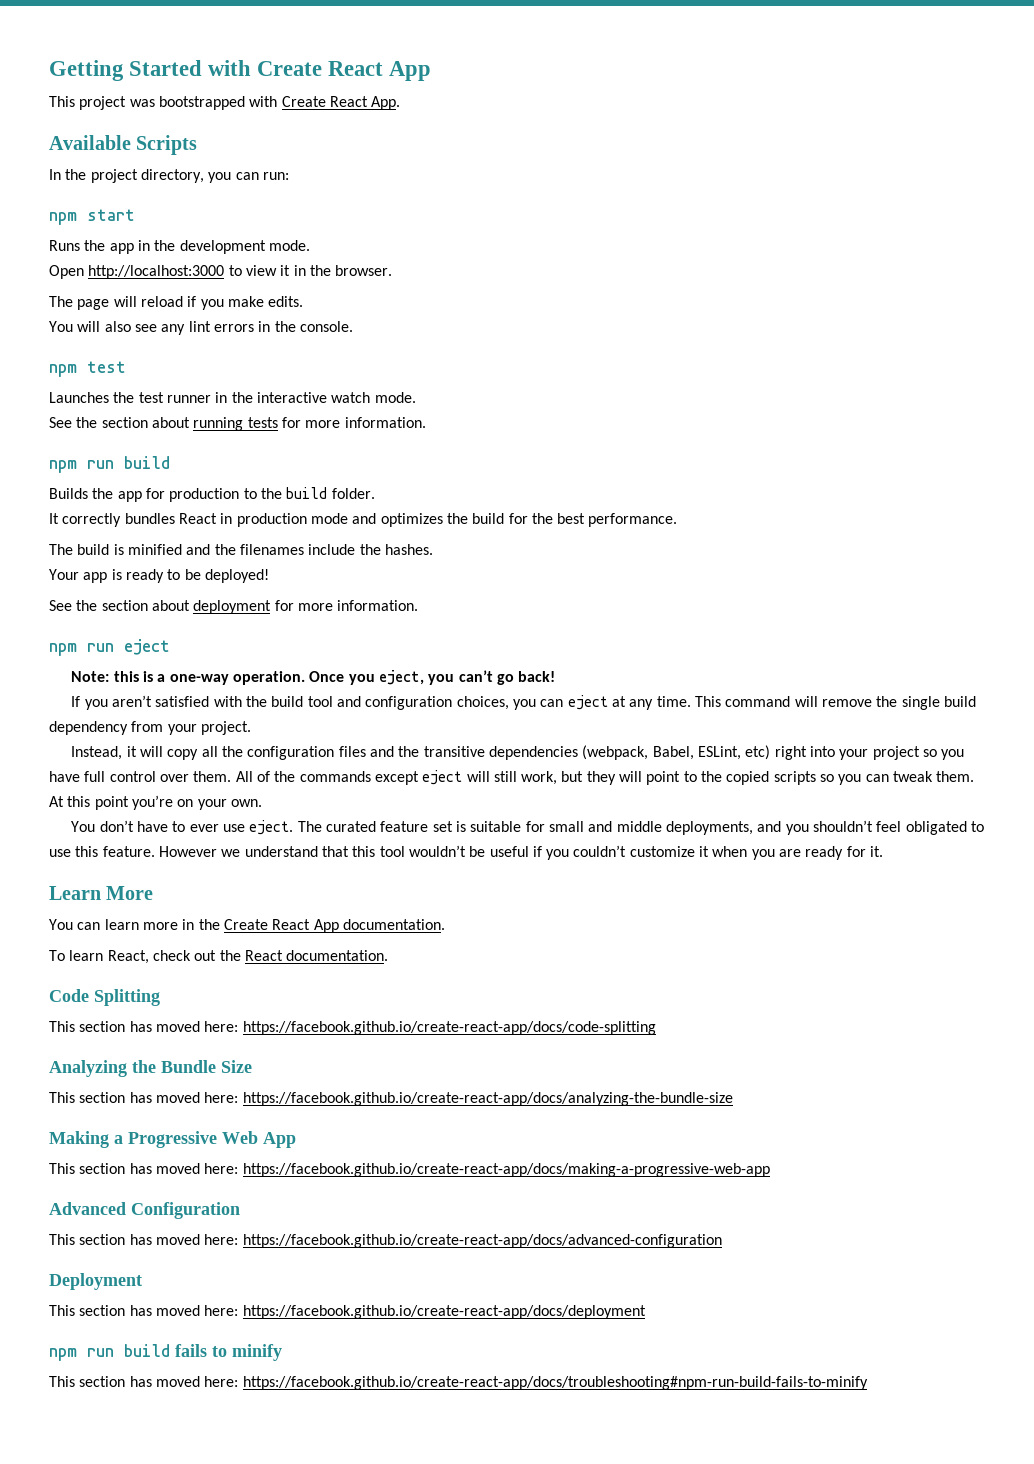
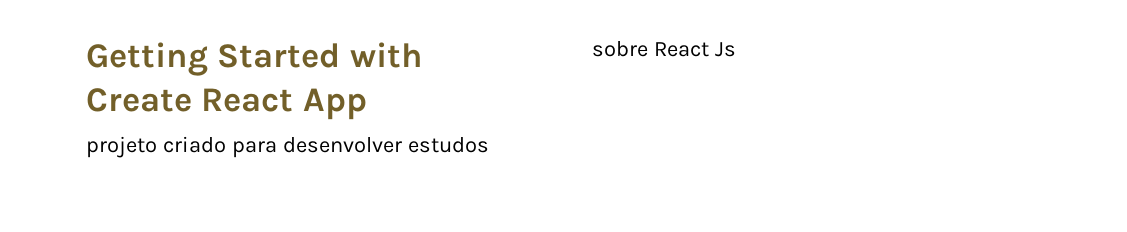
- This project was bootstrapped with Create React App.
- Available Scripts
- In the project directory, you can run:
- npm start
- Runs the app in the development mode.
- Open http://localhost:3000 to view it in the browser.
- The page will reload if you make edits.
- You will also see any lint errors in the console.
- npm test
- Launches the test runner in the interactive watch mode.
- See the section about running tests for more information.
- npm run build
- Builds the app for production to the build folder.
- It correctly bundles React in production mode and optimizes the build for the best performance.
- The build is minified and the filenames include the hashes.
- Your app is ready to be deployed!
- See the section about deployment for more information.
- npm run eject
- Note: this is a one-way operation. Once you eject, you can’t go back!
- If you aren’t satisfied with the build tool and configuration choices, you can eject at any time. This command will remove the single build dependency from your project.
- Instead, it will copy all the configuration files and the transitive dependencies (webpack, Babel, ESLint, etc) right into your project so you have full control over them. All of the commands except eject will still work, but they will point to the copied scripts so you can tweak them. At this point you’re on your own.
- You don’t have to ever use eject. The curated feature set is suitable for small and middle deployments, and you shouldn’t feel obligated to use this feature. However we understand that this tool wouldn’t be useful if you couldn’t customize it when you are ready for it.
- Learn More
- You can learn more in the Create React App documentation.
- To learn React, check out the React documentation.
- Code Splitting
- This section has moved here: https://facebook.github.io/create-react-app/docs/code-splitting
- Analyzing the Bundle Size
- This section has moved here: https://facebook.github.io/create-react-app/docs/analyzing-the-bundle-size
- Making a Progressive Web App
- This section has moved here: https://facebook.github.io/create-react-app/docs/making-a-progressive-web-app
- Advanced Configuration
- This section has moved here: https://facebook.github.io/create-react-app/docs/advanced-configuration
- Deployment
- This section has moved here: https://facebook.github.io/create-react-app/docs/deployment
- npm run build fails to minify
- This section has moved here: https://facebook.github.io/create-react-app/docs/troubleshooting#npm-run-build-fails-to-minify
+ projeto criado para desenvolver estudos sobre React Js

